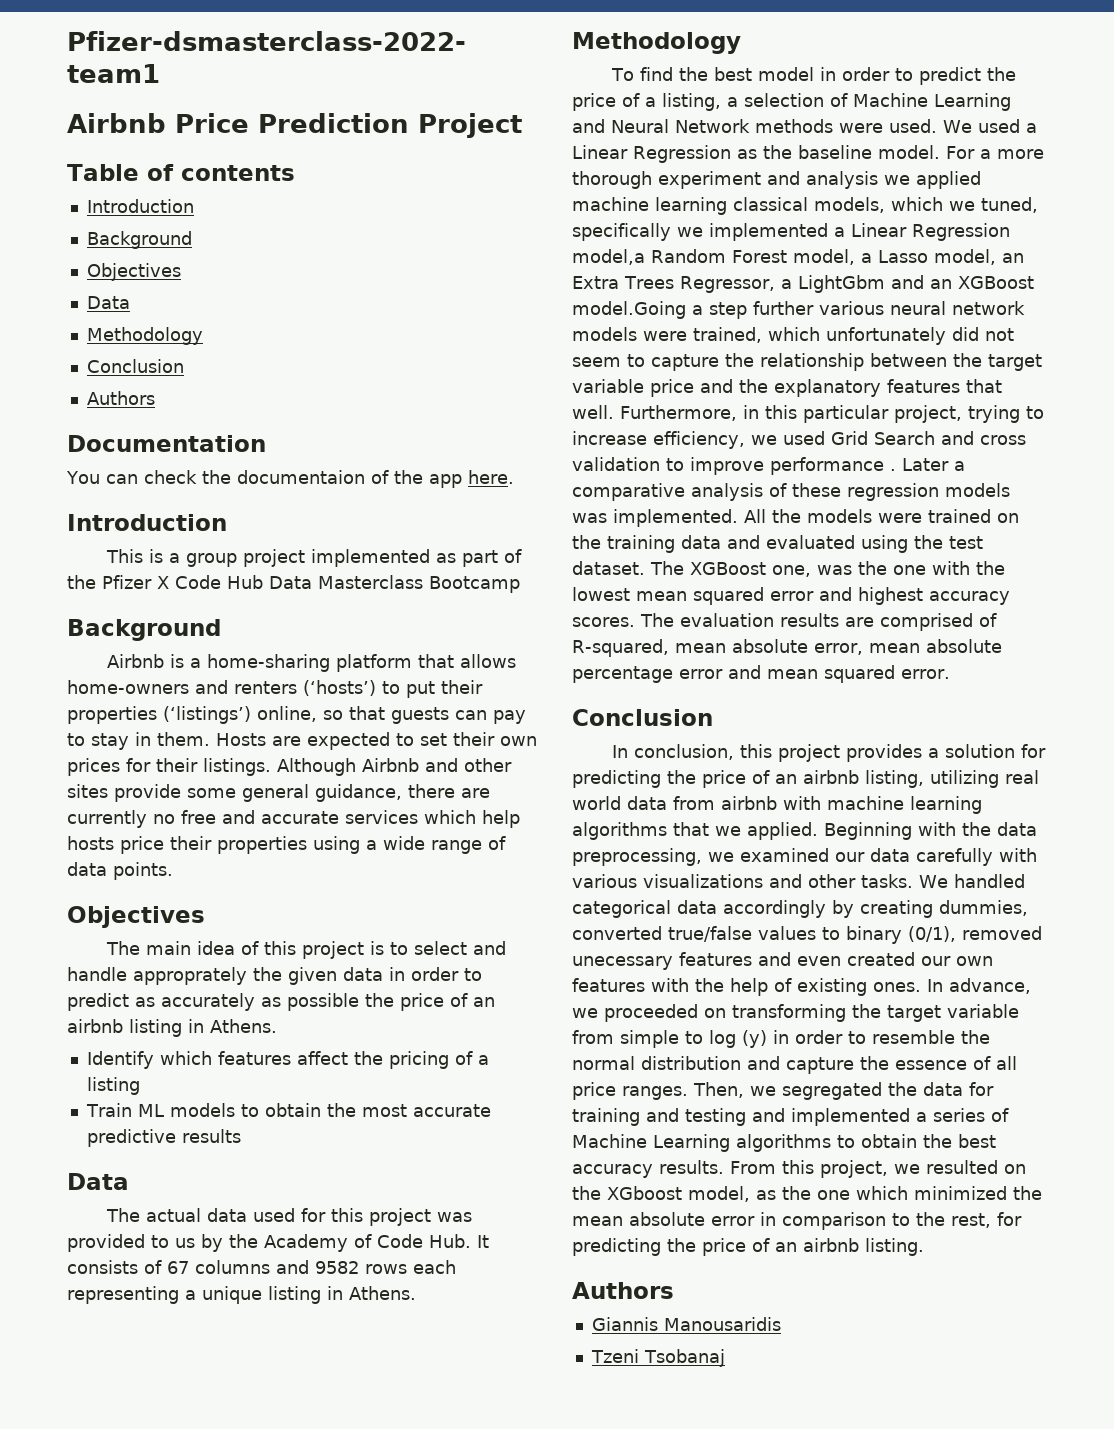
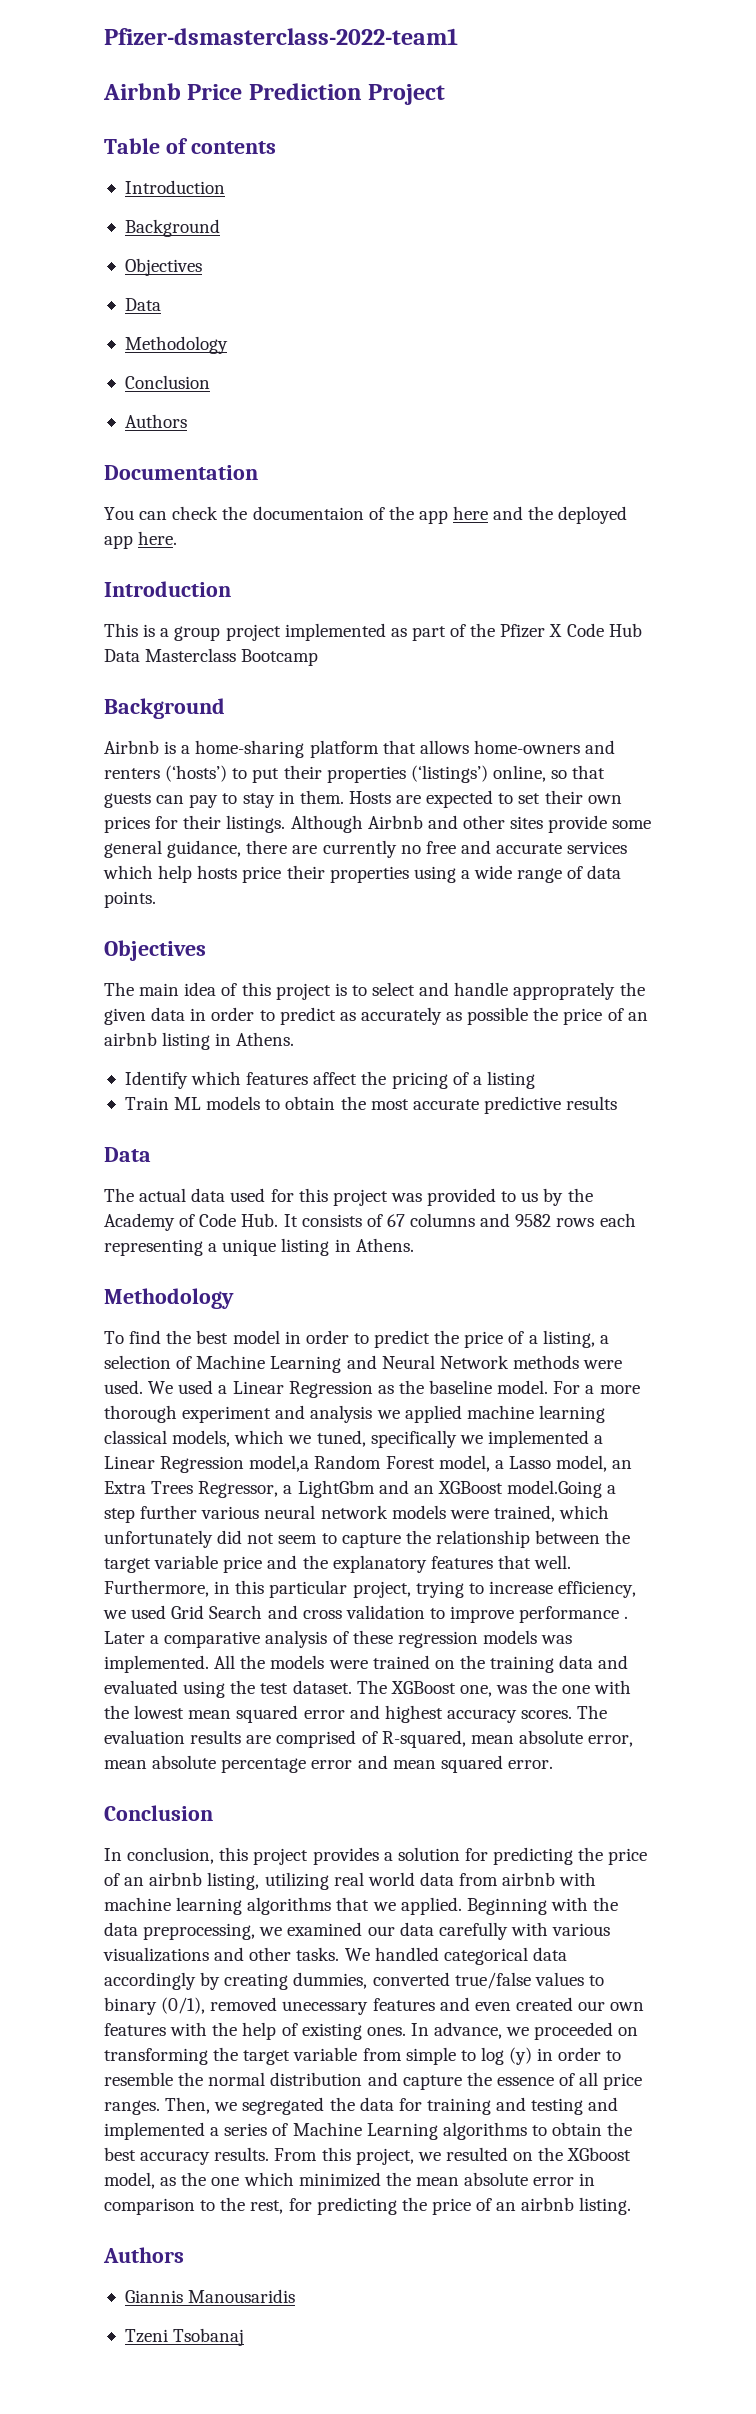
- You can check the documentaion of the app here.
+ You can check the documentaion of the app here and the deployed app here.

